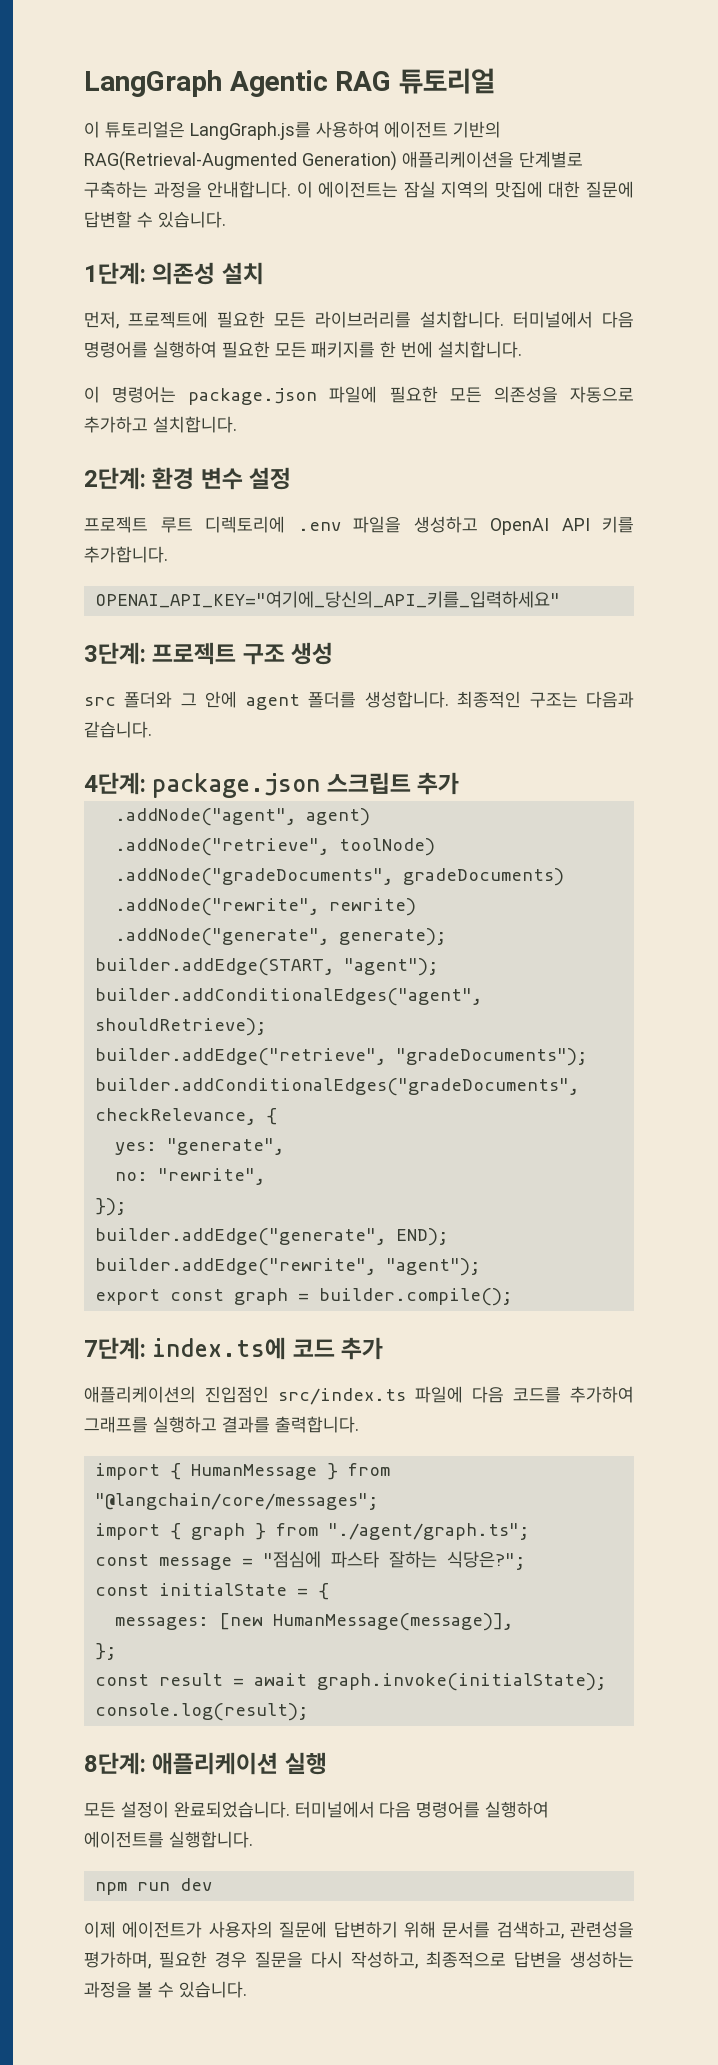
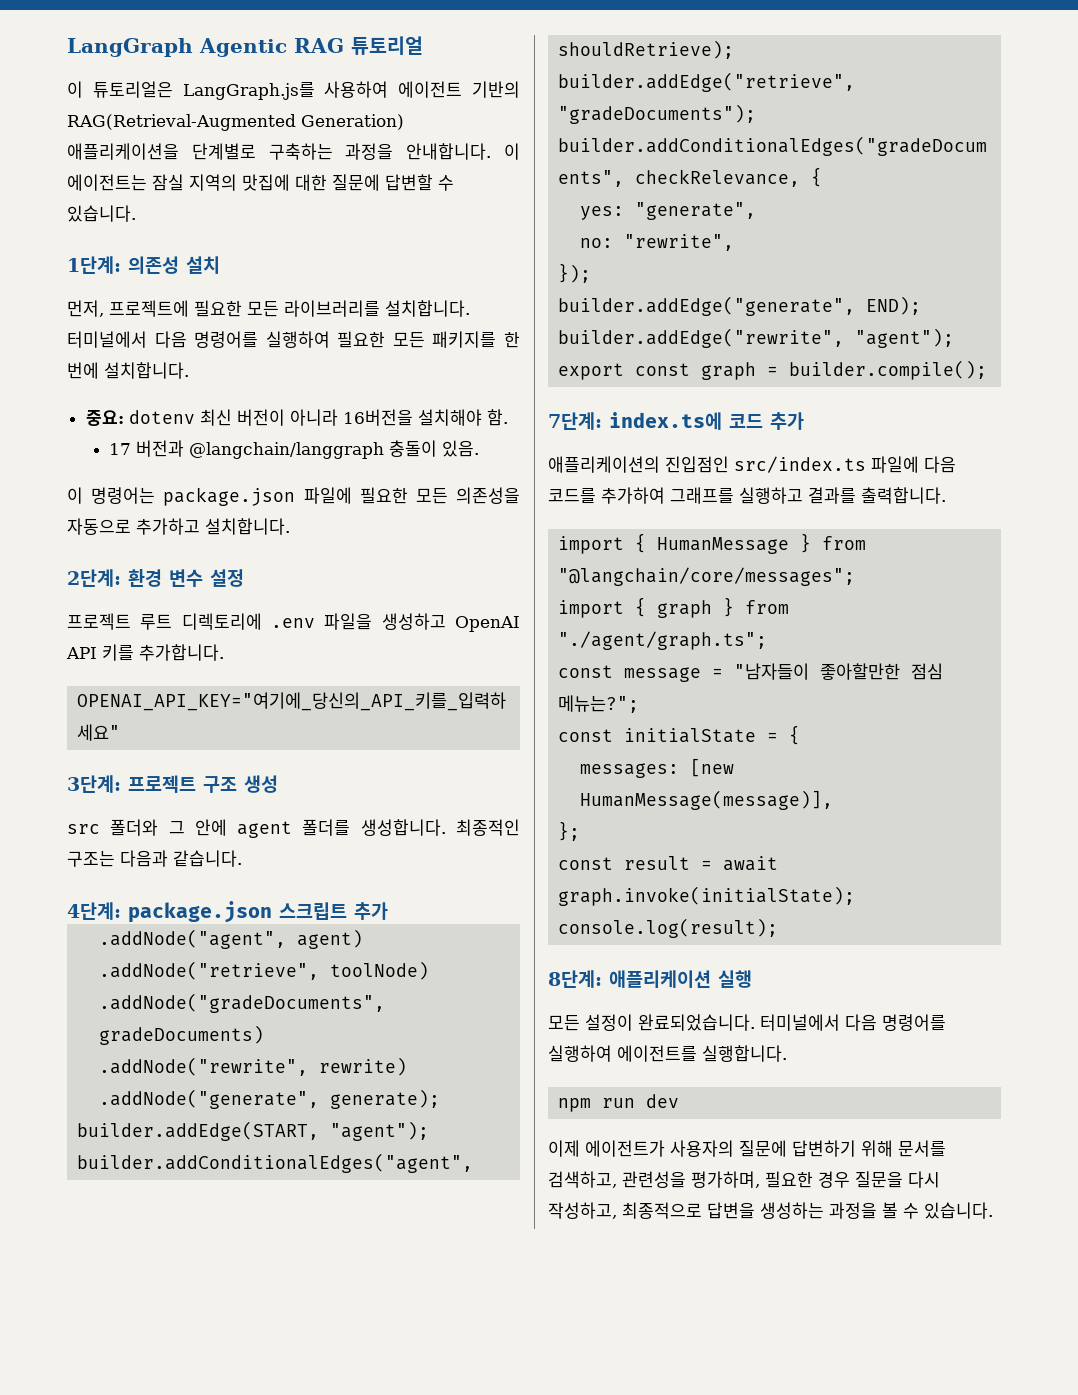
+ 중요: dotenv 최신 버전이 아니라 16버전을 설치해야 함.
+ 17 버전과 @langchain/langgraph 충돌이 있음.
- const message = "점심에 파스타 잘하는 식당은?";
+ const message = "남자들이 좋아할만한 점심 메뉴는?";

